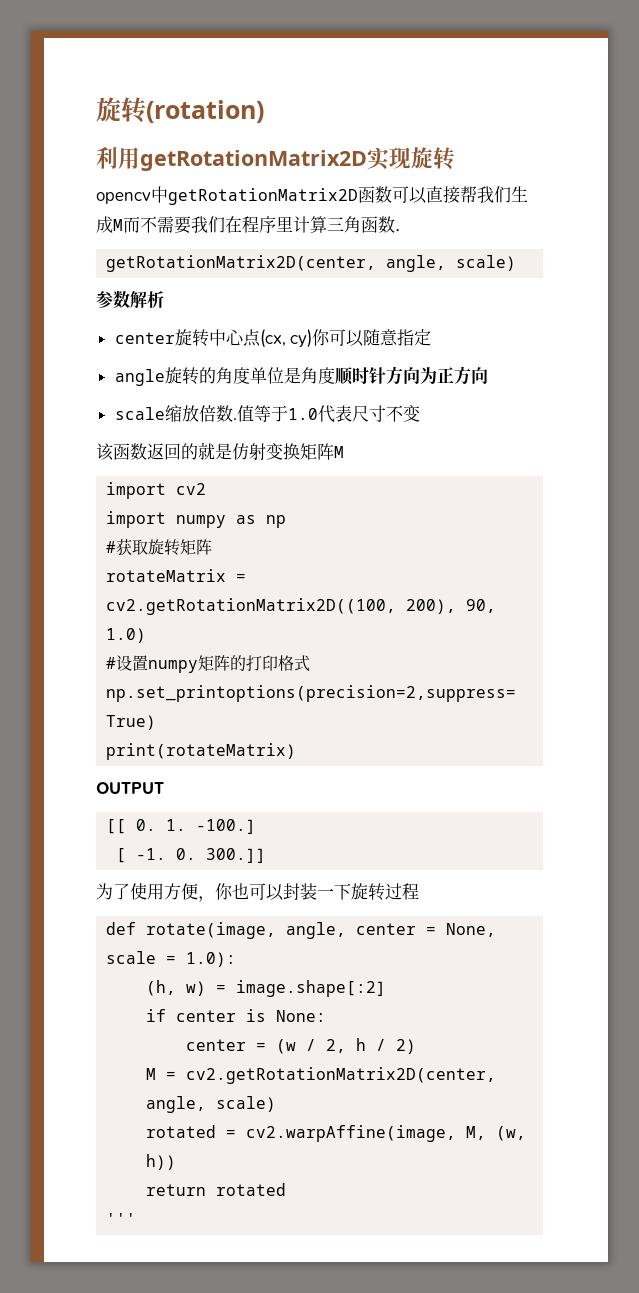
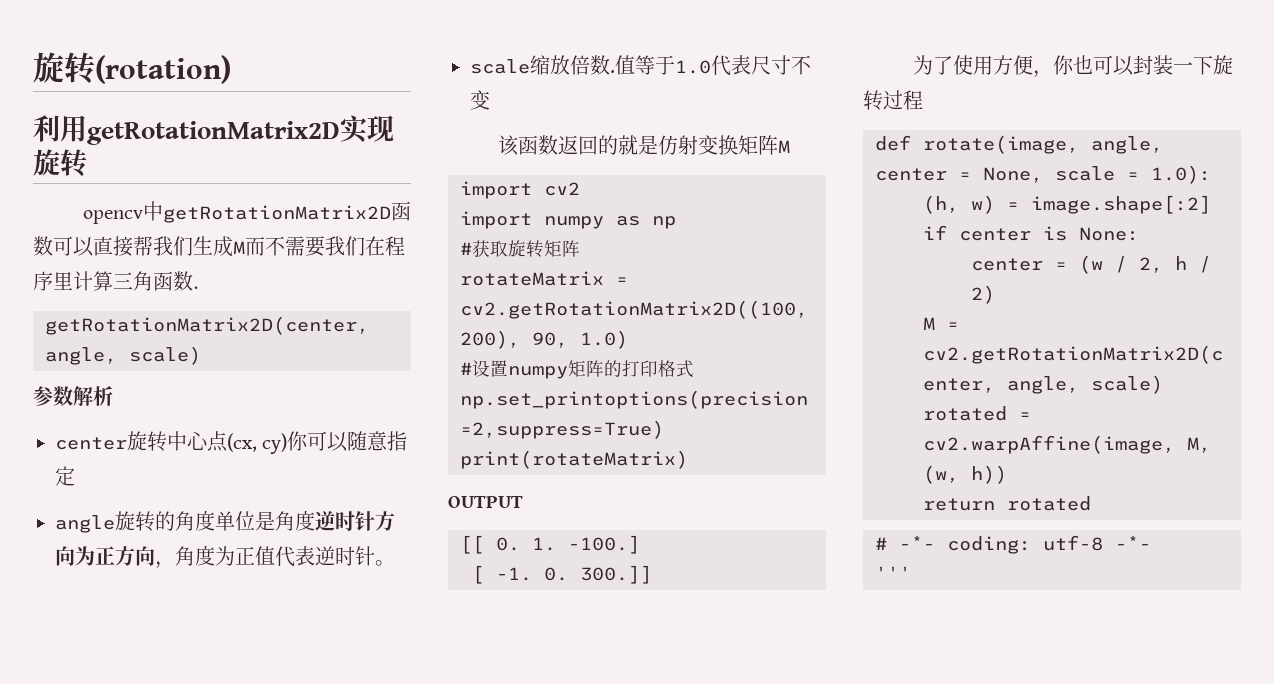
- angle旋转的角度单位是角度顺时针方向为正方向
+ angle旋转的角度单位是角度逆时针方向为正方向，角度为正值代表逆时针。
+ # -*- coding: utf-8 -*-

